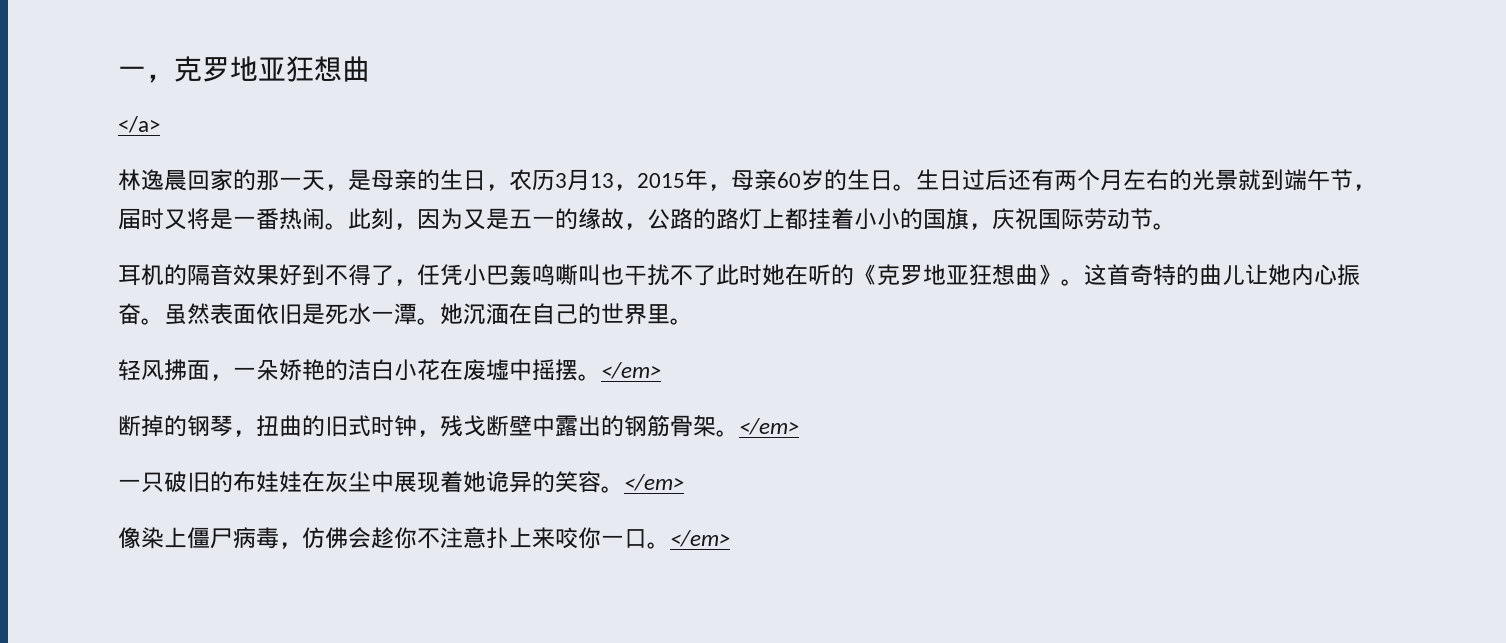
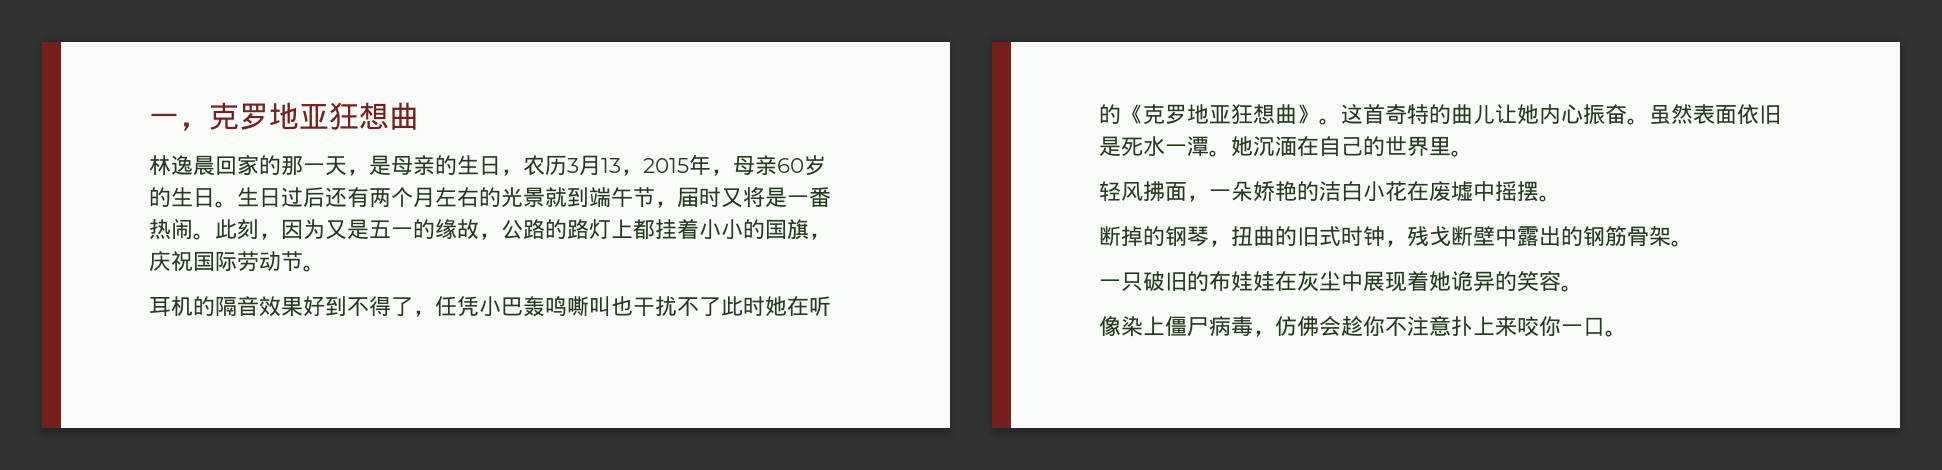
- </a>
- 轻风拂面，一朵娇艳的洁白小花在废墟中摇摆。</em>
+ 轻风拂面，一朵娇艳的洁白小花在废墟中摇摆。
- 断掉的钢琴，扭曲的旧式时钟，残戈断壁中露出的钢筋骨架。</em>
+ 断掉的钢琴，扭曲的旧式时钟，残戈断壁中露出的钢筋骨架。
- 一只破旧的布娃娃在灰尘中展现着她诡异的笑容。</em>
+ 一只破旧的布娃娃在灰尘中展现着她诡异的笑容。
- 像染上僵尸病毒，仿佛会趁你不注意扑上来咬你一口。</em>
+ 像染上僵尸病毒，仿佛会趁你不注意扑上来咬你一口。

